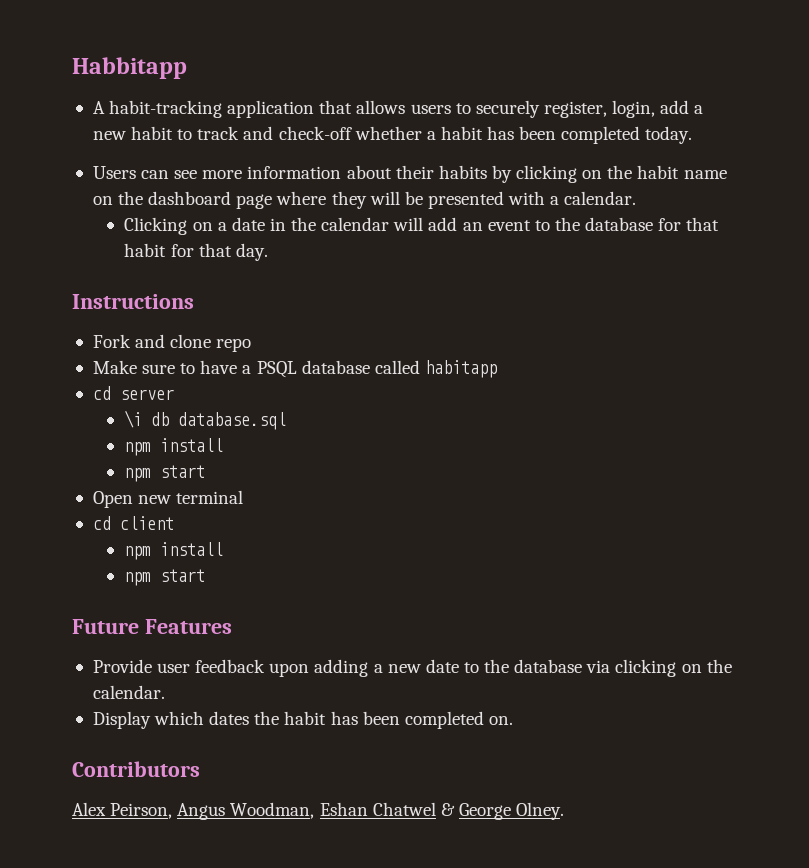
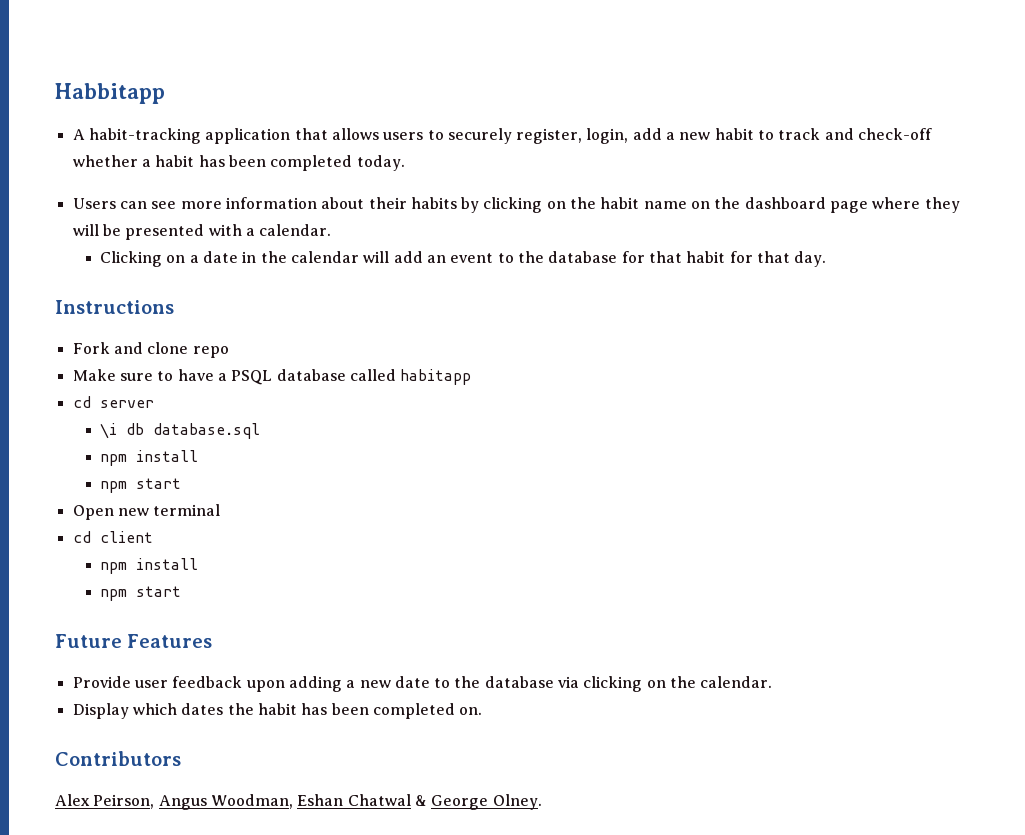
- Alex Peirson, Angus Woodman, Eshan Chatwel & George Olney.
+ Alex Peirson, Angus Woodman, Eshan Chatwal & George Olney.

